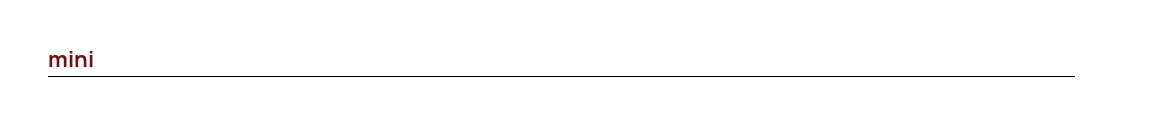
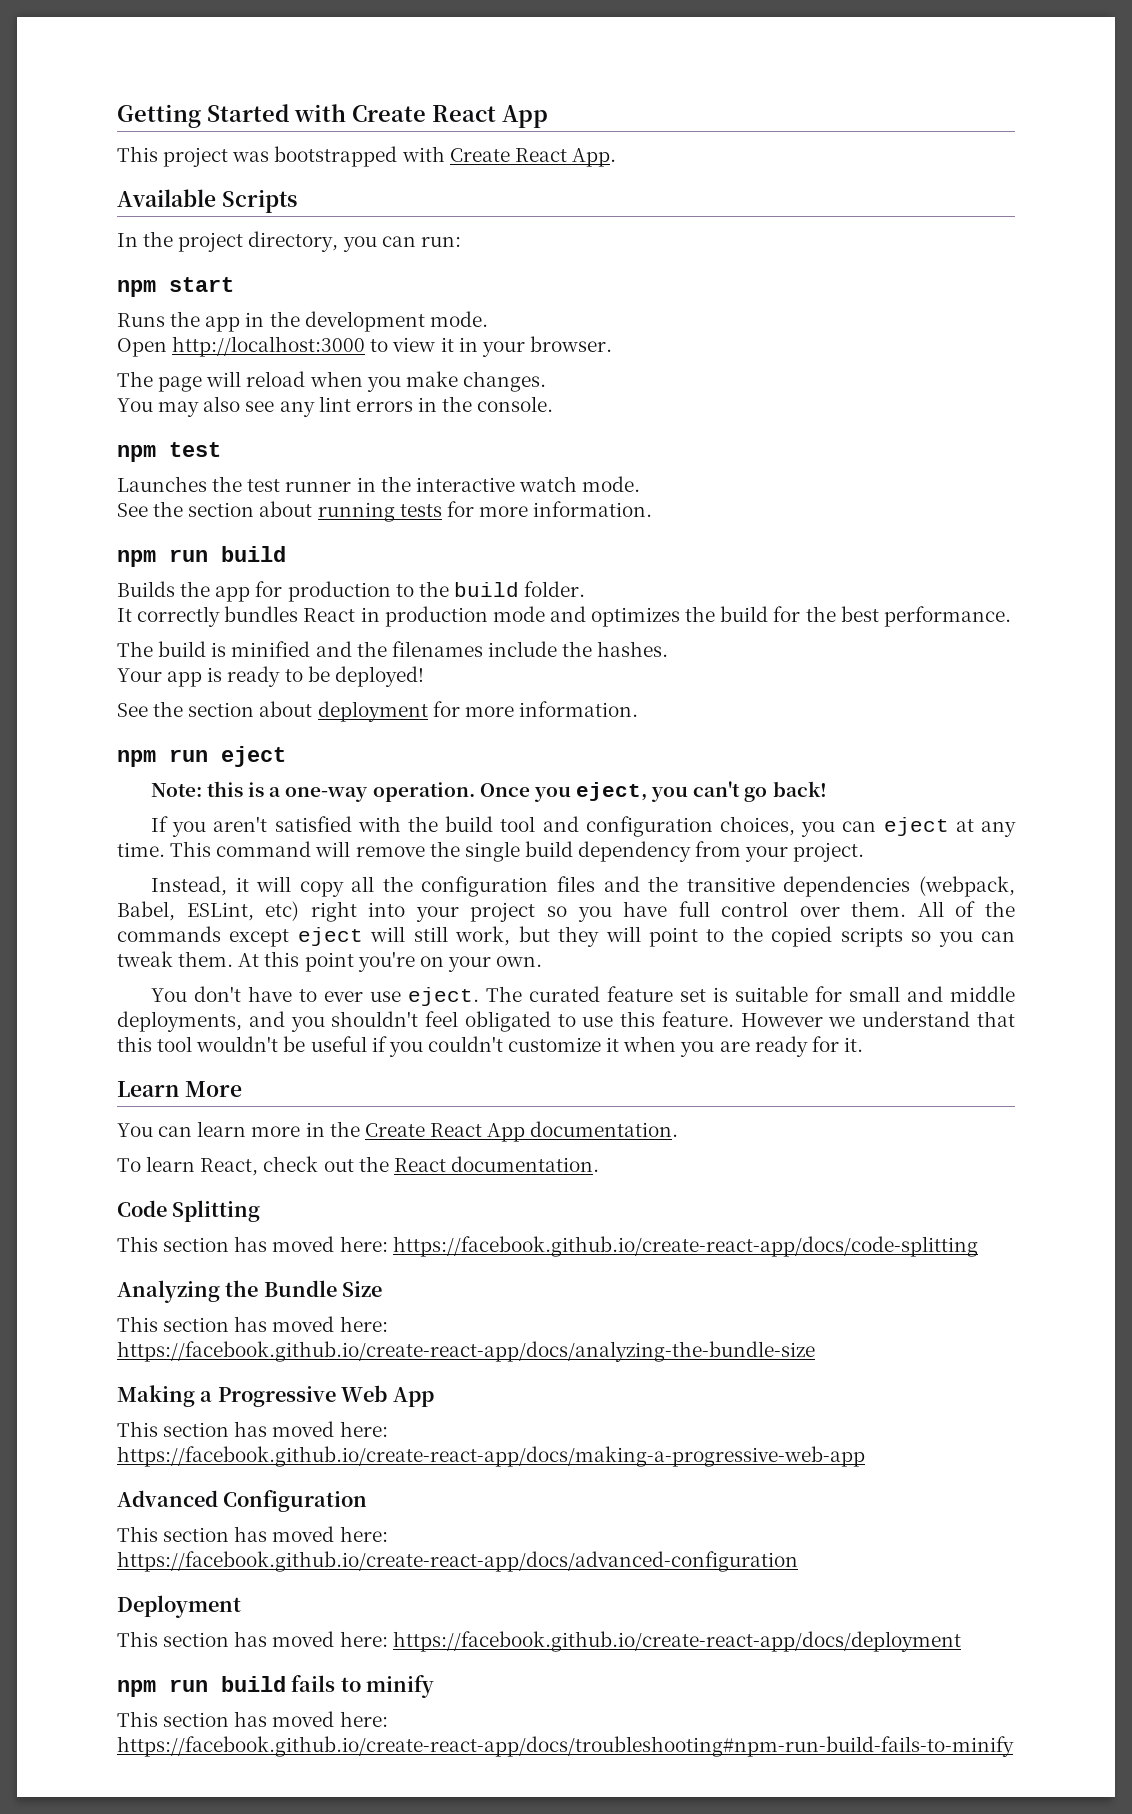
- mini
+ Getting Started with Create React App
+ This project was bootstrapped with Create React App.
+ Available Scripts
+ In the project directory, you can run:
+ npm start
+ Runs the app in the development mode.
+ Open http://localhost:3000 to view it in your browser.
+ The page will reload when you make changes.
+ You may also see any lint errors in the console.
+ npm test
+ Launches the test runner in the interactive watch mode.
+ See the section about running tests for more information.
+ npm run build
+ Builds the app for production to the build folder.
+ It correctly bundles React in production mode and optimizes the build for the best performance.
+ The build is minified and the filenames include the hashes.
+ Your app is ready to be deployed!
+ See the section about deployment for more information.
+ npm run eject
+ Note: this is a one-way operation. Once you eject, you can't go back!
+ If you aren't satisfied with the build tool and configuration choices, you can eject at any time. This command will remove the single build dependency from your project.
+ Instead, it will copy all the configuration files and the transitive dependencies (webpack, Babel, ESLint, etc) right into your project so you have full control over them. All of the commands except eject will still work, but they will point to the copied scripts so you can tweak them. At this point you're on your own.
+ You don't have to ever use eject. The curated feature set is suitable for small and middle deployments, and you shouldn't feel obligated to use this feature. However we understand that this tool wouldn't be useful if you couldn't customize it when you are ready for it.
+ Learn More
+ You can learn more in the Create React App documentation.
+ To learn React, check out the React documentation.
+ Code Splitting
+ This section has moved here: https://facebook.github.io/create-react-app/docs/code-splitting
+ Analyzing the Bundle Size
+ This section has moved here: https://facebook.github.io/create-react-app/docs/analyzing-the-bundle-size
+ Making a Progressive Web App
+ This section has moved here: https://facebook.github.io/create-react-app/docs/making-a-progressive-web-app
+ Advanced Configuration
+ This section has moved here: https://facebook.github.io/create-react-app/docs/advanced-configuration
+ Deployment
+ This section has moved here: https://facebook.github.io/create-react-app/docs/deployment
+ npm run build fails to minify
+ This section has moved here: https://facebook.github.io/create-react-app/docs/troubleshooting#npm-run-build-fails-to-minify

